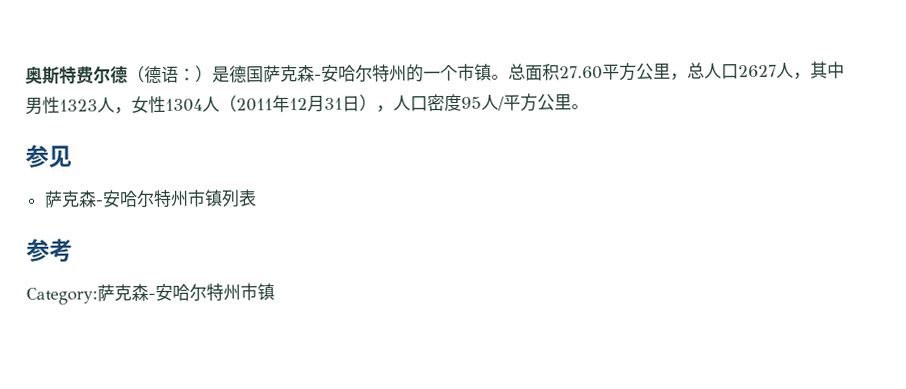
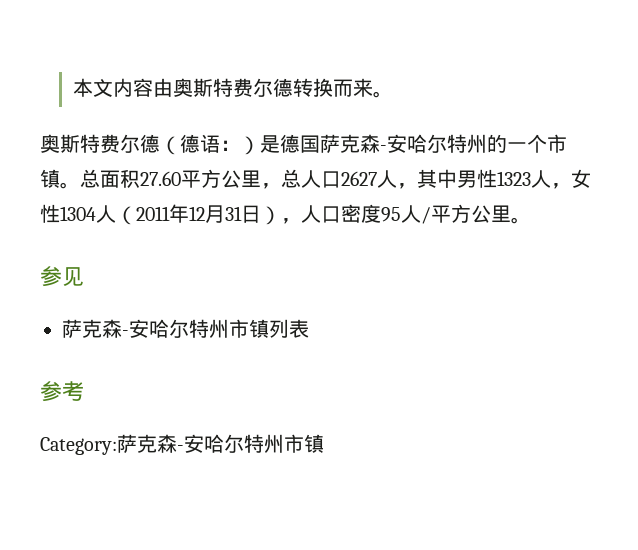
+ 本文内容由奥斯特费尔德转换而来。

